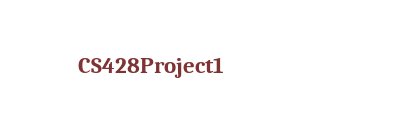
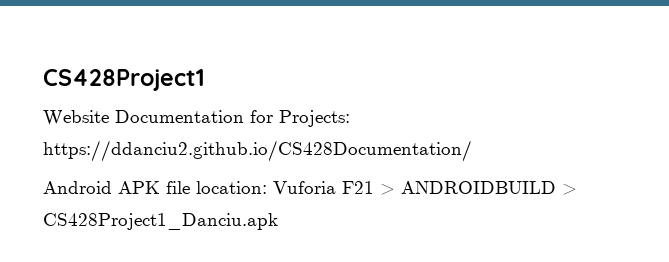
+ Website Documentation for Projects: https://ddanciu2.github.io/CS428Documentation/
+ Android APK file location: Vuforia F21 > ANDROIDBUILD > CS428Project1_Danciu.apk

